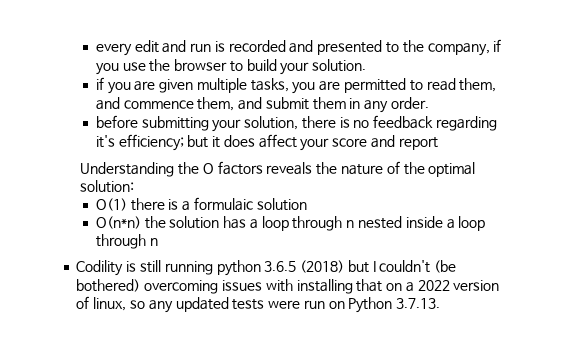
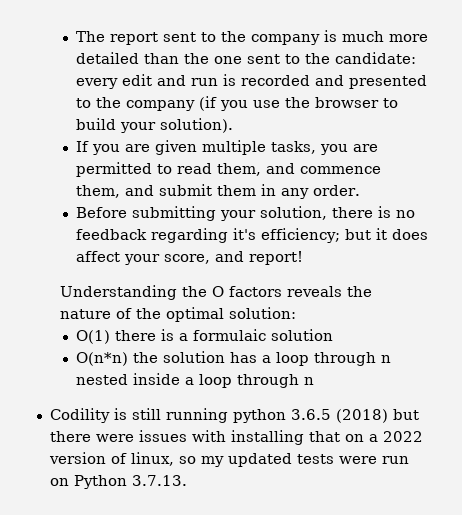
- every edit and run is recorded and presented to the company, if you use the browser to build your solution.
- if you are given multiple tasks, you are permitted to read them, and commence them, and submit them in any order.
+ The report sent to the company is much more detailed than the one sent to the candidate: every edit and run is recorded and presented to the company (if you use the browser to build your solution).
+ If you are given multiple tasks, you are permitted to read them, and commence them, and submit them in any order.
- before submitting your solution, there is no feedback regarding it's efficiency; but it does affect your score and report
+ Before submitting your solution, there is no feedback regarding it's efficiency; but it does affect your score, and report!
- Codility is still running python 3.6.5 (2018) but I couldn't (be bothered) overcoming issues with installing that on a 2022 version of linux, so any updated tests were run on Python 3.7.13.
+ Codility is still running python 3.6.5 (2018) but there were issues with installing that on a 2022 version of linux, so my updated tests were run on Python 3.7.13.

